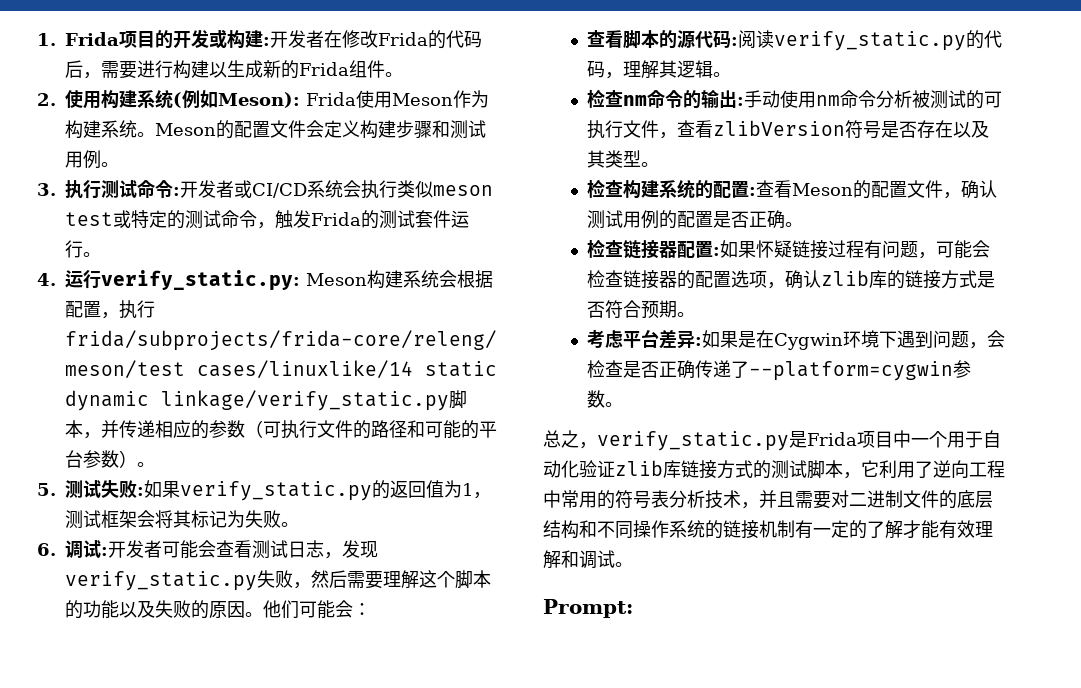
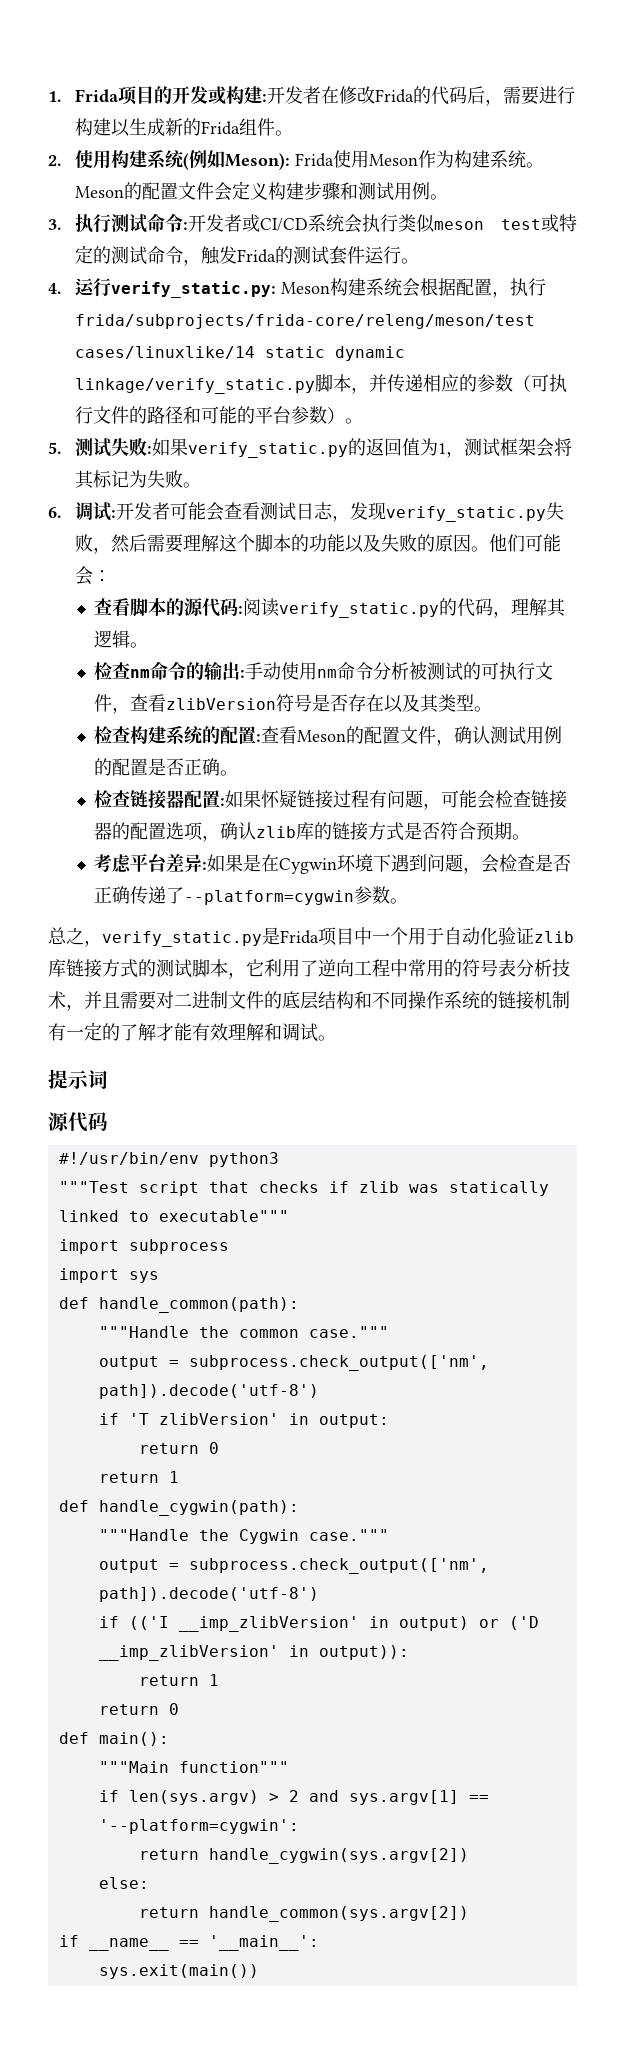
- Prompt:
+ 提示词
+ 源代码
+ #!/usr/bin/env python3
+ """Test script that checks if zlib was statically linked to executable"""
+ import subprocess
+ import sys
+ def handle_common(path):
+ """Handle the common case."""
+ output = subprocess.check_output(['nm', path]).decode('utf-8')
+ if 'T zlibVersion' in output:
+ return 0
+ return 1
+ def handle_cygwin(path):
+ """Handle the Cygwin case."""
+ output = subprocess.check_output(['nm', path]).decode('utf-8')
+ if (('I __imp_zlibVersion' in output) or ('D __imp_zlibVersion' in output)):
+ return 1
+ return 0
+ def main():
+ """Main function"""
+ if len(sys.argv) > 2 and sys.argv[1] == '--platform=cygwin':
+ return handle_cygwin(sys.argv[2])
+ else:
+ return handle_common(sys.argv[2])
+ if __name__ == '__main__':
+ sys.exit(main())

